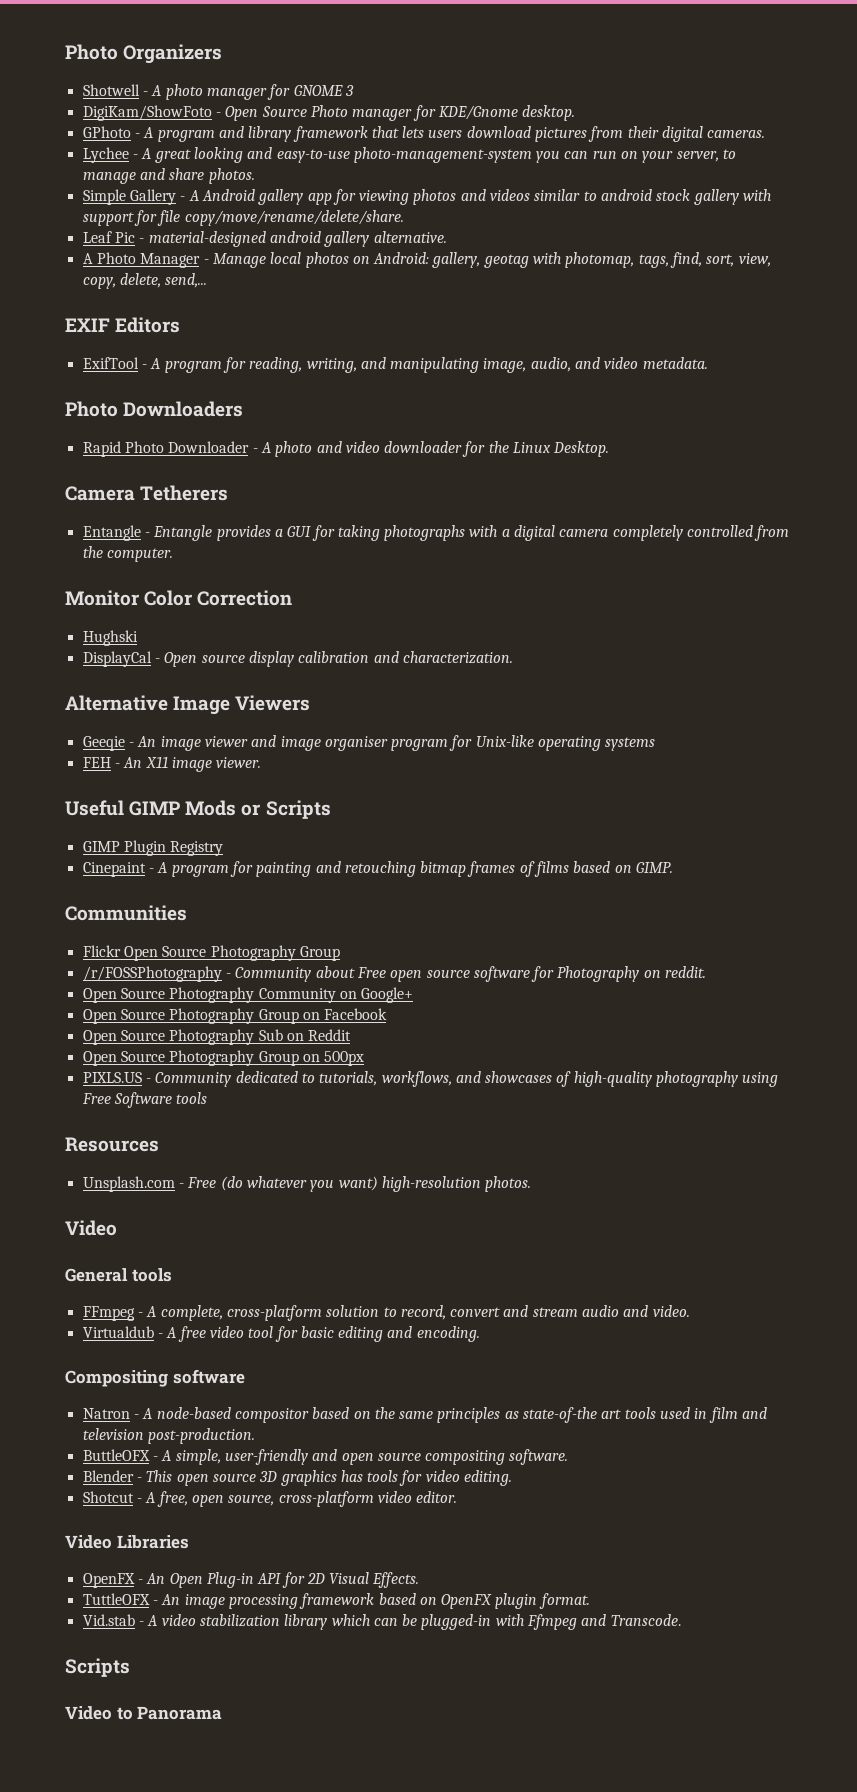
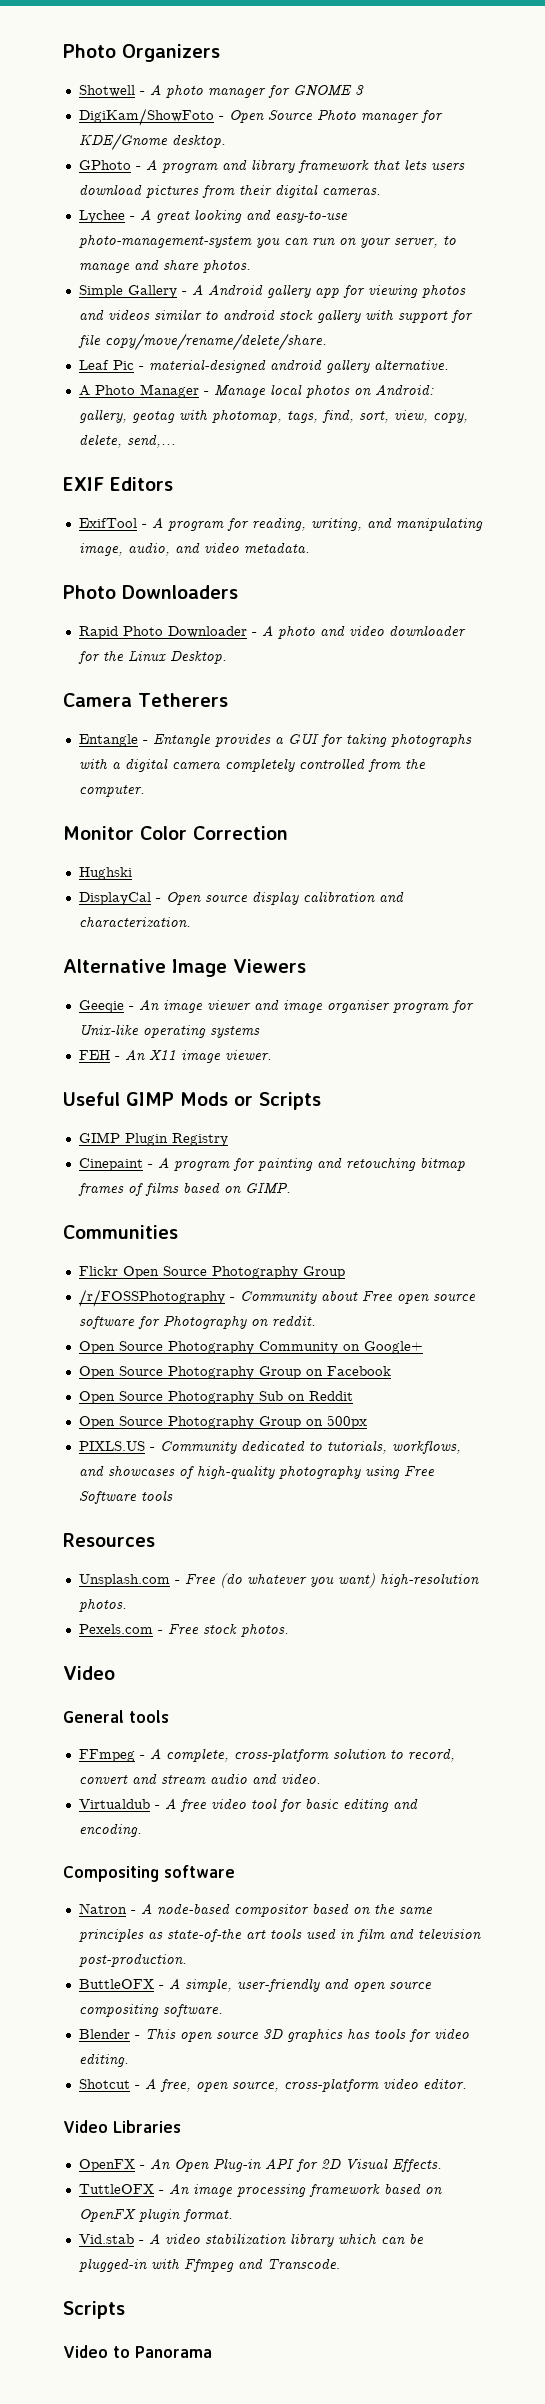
+ Pexels.com - Free stock photos.

